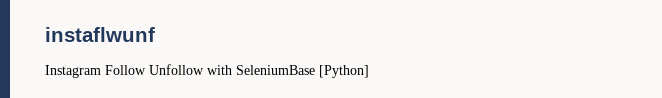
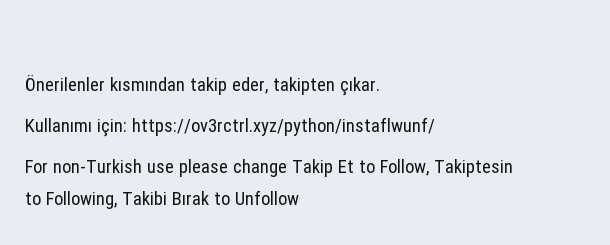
- instaflwunf
- Instagram Follow Unfollow with SeleniumBase [Python]
+ Önerilenler kısmından takip eder, takipten çıkar.
+ Kullanımı için: https://ov3rctrl.xyz/python/instaflwunf/
+ For non-Turkish use please change Takip Et to Follow, Takiptesin to Following, Takibi Bırak to Unfollow

